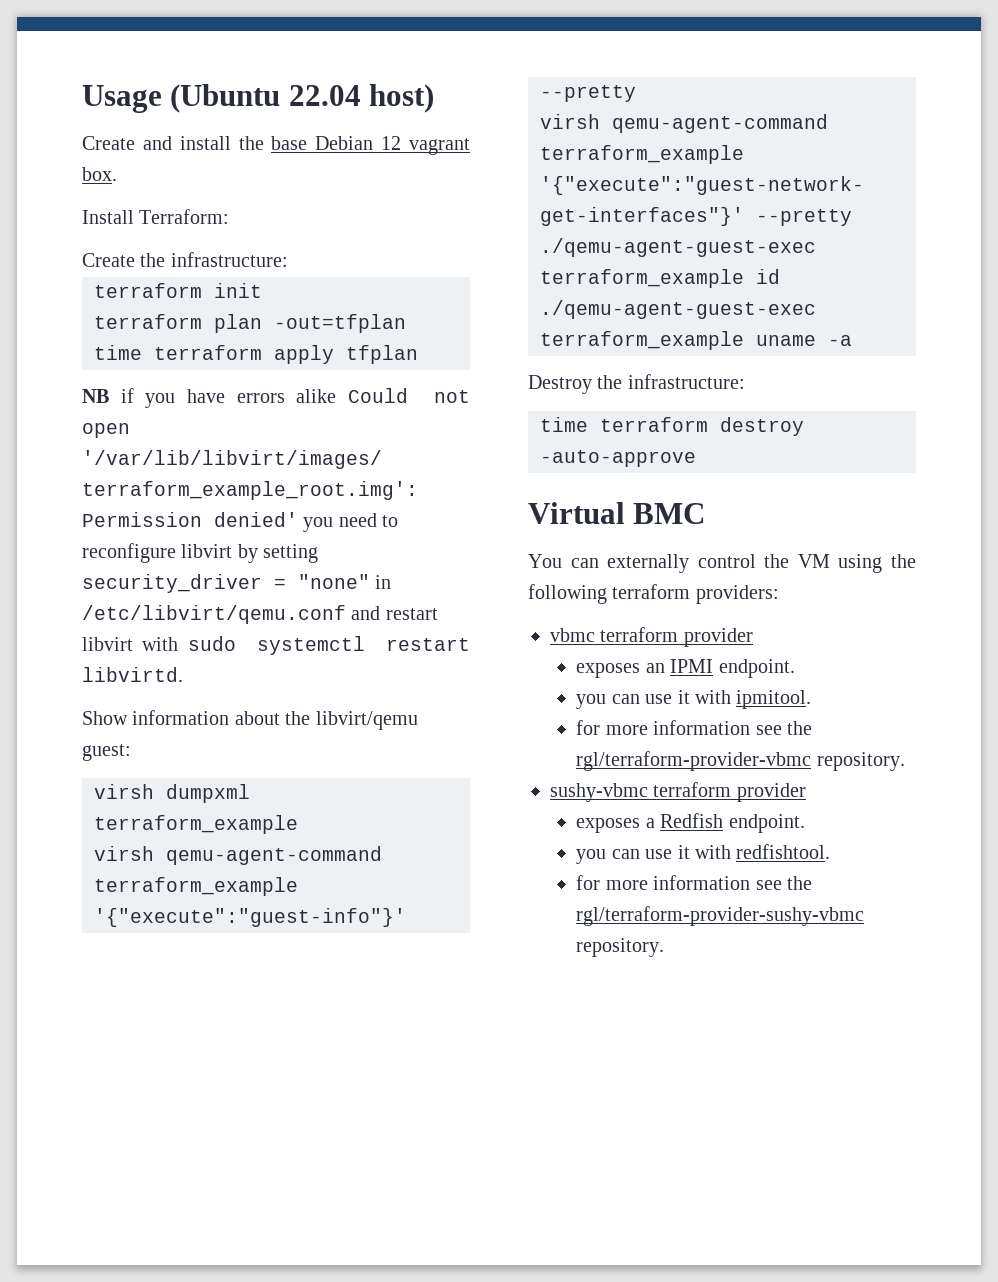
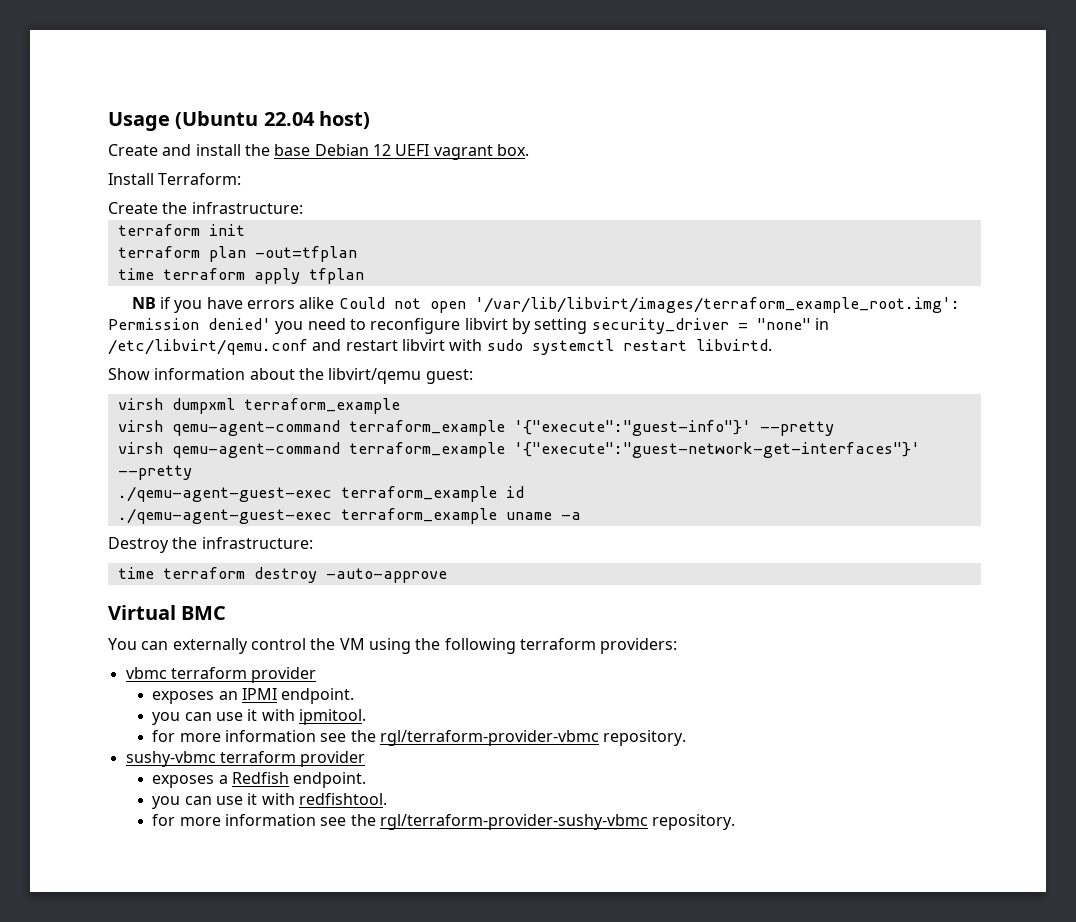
- Create and install the base Debian 12 vagrant box.
+ Create and install the base Debian 12 UEFI vagrant box.

